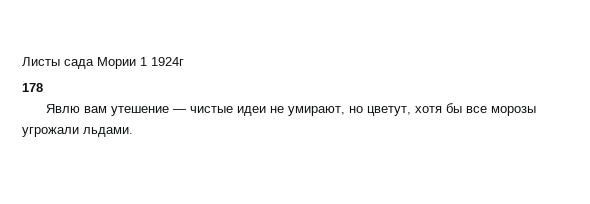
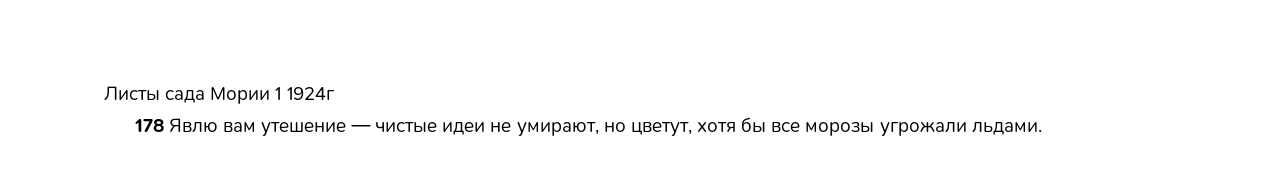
- 178
- Явлю вам утешение — чистые идеи не умирают, но цветут, хотя бы все морозы угрожали льдами.
+ 178 Явлю вам утешение — чистые идеи не умирают, но цветут, хотя бы все морозы угрожали льдами.

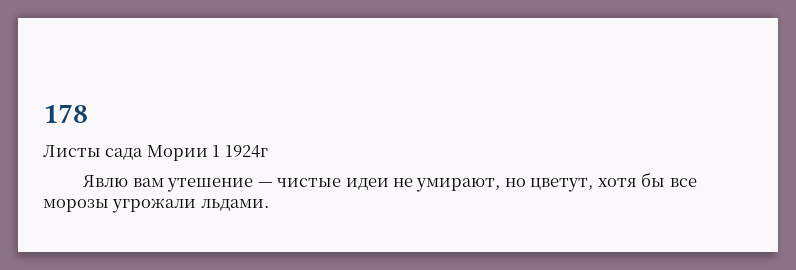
+ 178
- 178 Явлю вам утешение — чистые идеи не умирают, но цветут, хотя бы все морозы угрожали льдами.
+ Явлю вам утешение — чистые идеи не умирают, но цветут, хотя бы все морозы угрожали льдами.

